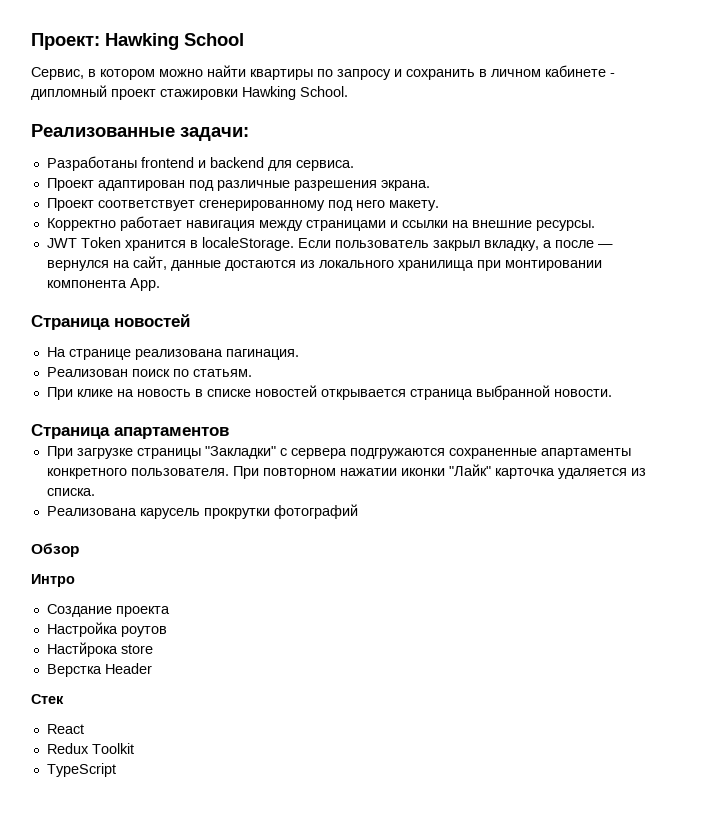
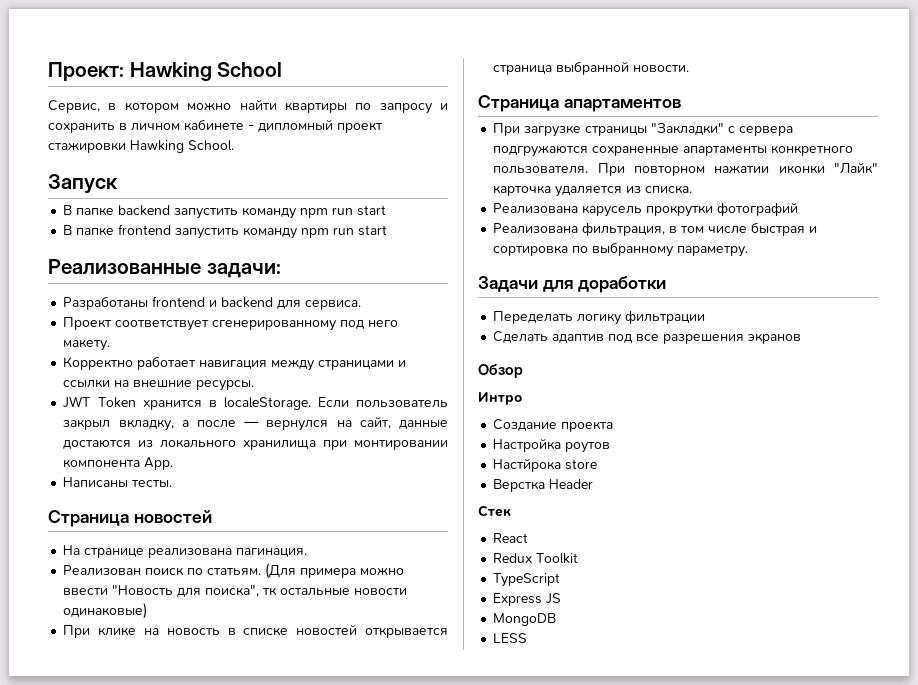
+ Запуск
+ В папке backend запустить команду npm run start
+ В папке frontend запустить команду npm run start
- Проект адаптирован под различные разрешения экрана.
+ Написаны тесты.
+ (Для примера можно ввести "Новость для поиска", тк остальные новости одинаковые)
+ Реализована фильтрация, в том числе быстрая и сортировка по выбранному параметру.
+ Задачи для доработки
+ Переделать логику фильтрации
+ Сделать адаптив под все разрешения экранов
+ Express JS
+ MongoDB
+ LESS

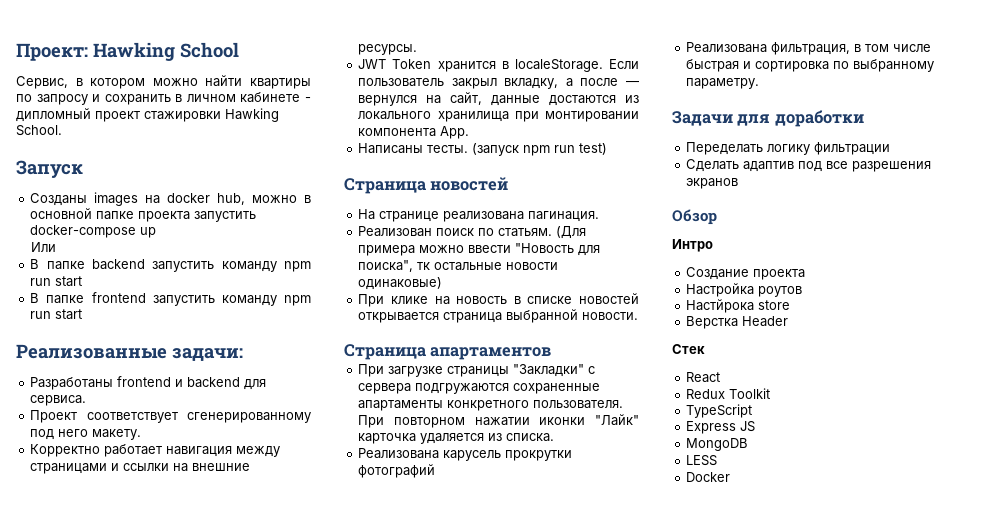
+ Созданы images на docker hub, можно в основной папке проекта запустить docker-compose up
+ Или
+ (запуск npm run test)
+ Docker

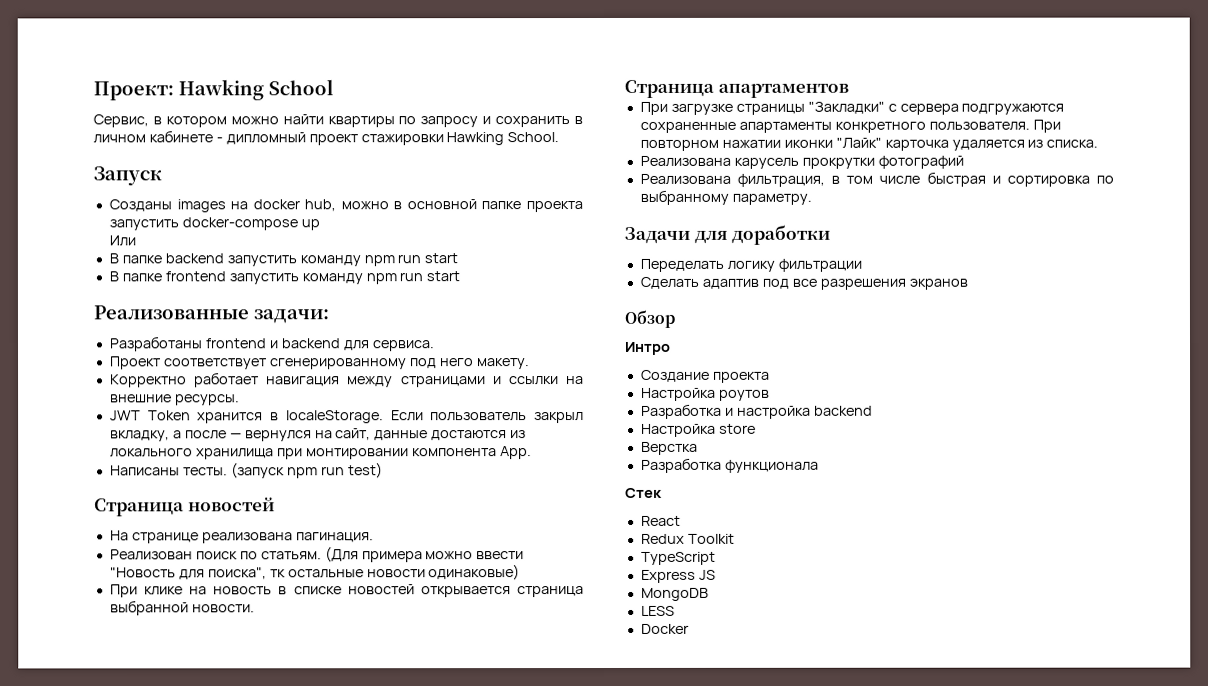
- Настйрока store
+ Разработка и настройка backend
+ Настройка store
- Верстка Header
+ Верстка
+ Разработка функционала

